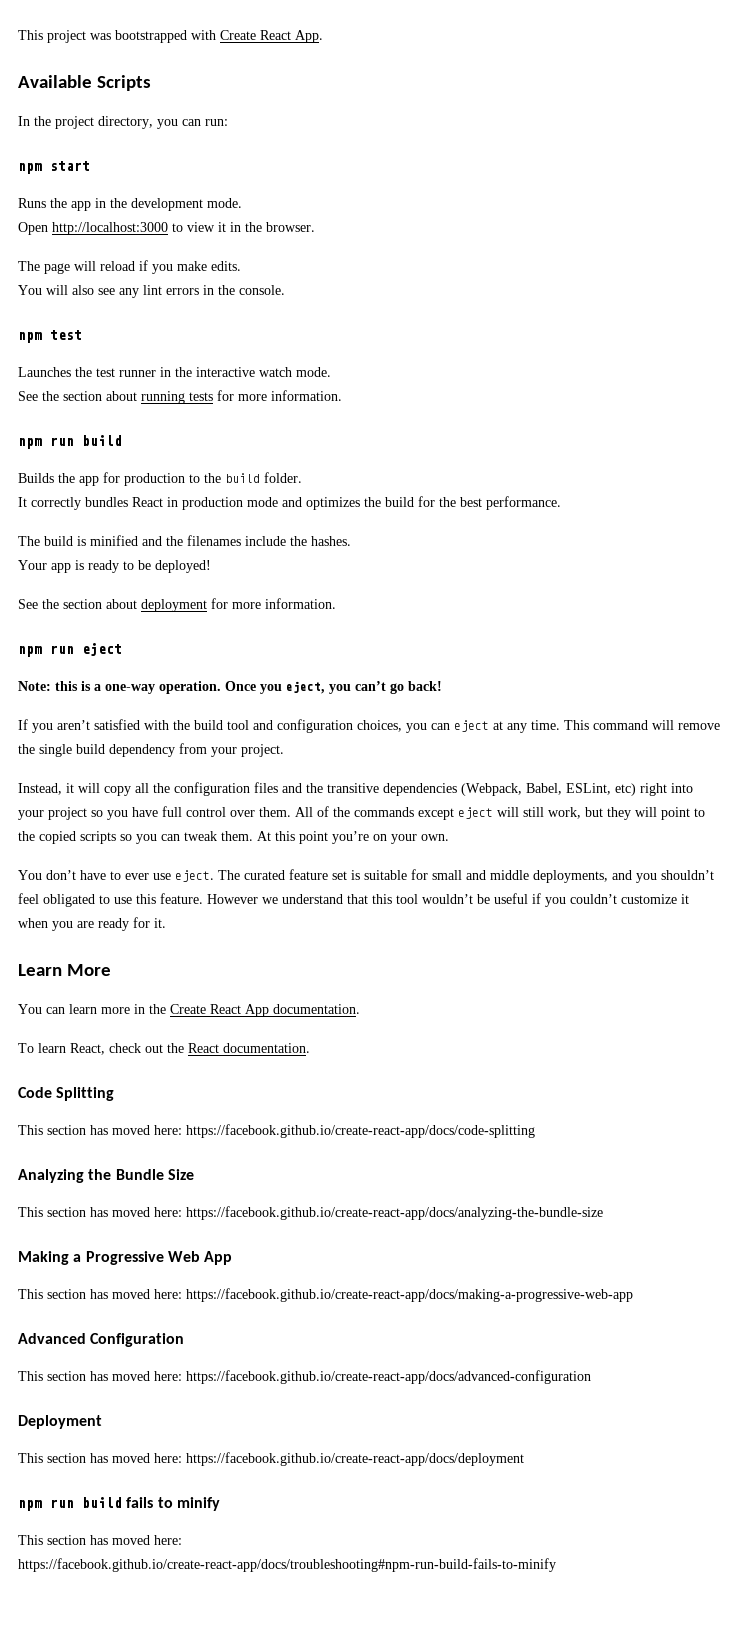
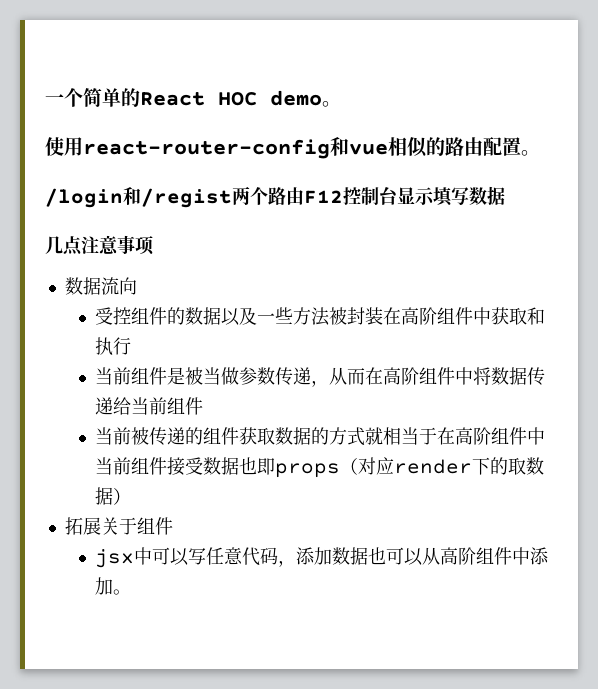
- This project was bootstrapped with Create React App.
- Available Scripts
- In the project directory, you can run:
- npm start
- Runs the app in the development mode.
- Open http://localhost:3000 to view it in the browser.
- The page will reload if you make edits.
- You will also see any lint errors in the console.
- npm test
- Launches the test runner in the interactive watch mode.
- See the section about running tests for more information.
- npm run build
- Builds the app for production to the build folder.
- It correctly bundles React in production mode and optimizes the build for the best performance.
- The build is minified and the filenames include the hashes.
- Your app is ready to be deployed!
- See the section about deployment for more information.
- npm run eject
- Note: this is a one-way operation. Once you eject, you can’t go back!
- If you aren’t satisfied with the build tool and configuration choices, you can eject at any time. This command will remove the single build dependency from your project.
- Instead, it will copy all the configuration files and the transitive dependencies (Webpack, Babel, ESLint, etc) right into your project so you have full control over them. All of the commands except eject will still work, but they will point to the copied scripts so you can tweak them. At this point you’re on your own.
- You don’t have to ever use eject. The curated feature set is suitable for small and middle deployments, and you shouldn’t feel obligated to use this feature. However we understand that this tool wouldn’t be useful if you couldn’t customize it when you are ready for it.
- Learn More
- You can learn more in the Create React App documentation.
- To learn React, check out the React documentation.
- Code Splitting
- This section has moved here: https://facebook.github.io/create-react-app/docs/code-splitting
- Analyzing the Bundle Size
- This section has moved here: https://facebook.github.io/create-react-app/docs/analyzing-the-bundle-size
- Making a Progressive Web App
- This section has moved here: https://facebook.github.io/create-react-app/docs/making-a-progressive-web-app
- Advanced Configuration
- This section has moved here: https://facebook.github.io/create-react-app/docs/advanced-configuration
- Deployment
- This section has moved here: https://facebook.github.io/create-react-app/docs/deployment
- npm run build fails to minify
- This section has moved here: https://facebook.github.io/create-react-app/docs/troubleshooting#npm-run-build-fails-to-minify
+ 一个简单的React HOC demo。
+ 使用react-router-config和vue相似的路由配置。
+ /login和/regist两个路由F12控制台显示填写数据
+ 几点注意事项
+ 数据流向
+ 受控组件的数据以及一些方法被封装在高阶组件中获取和执行
+ 当前组件是被当做参数传递，从而在高阶组件中将数据传递给当前组件
+ 当前被传递的组件获取数据的方式就相当于在高阶组件中当前组件接受数据也即props（对应render下的取数据）
+ 拓展关于组件
+ jsx中可以写任意代码，添加数据也可以从高阶组件中添加。

